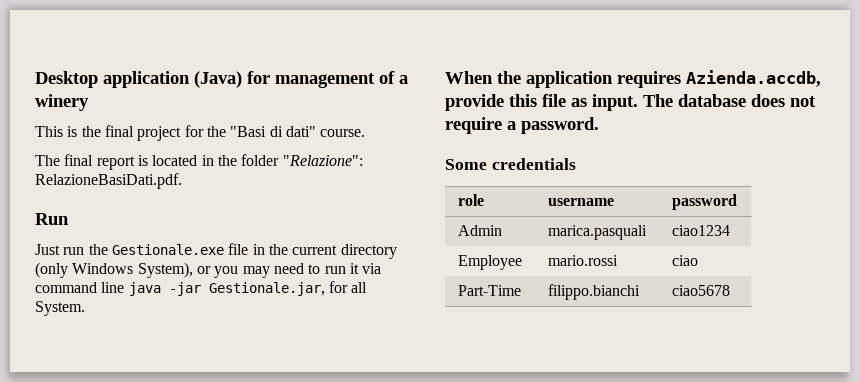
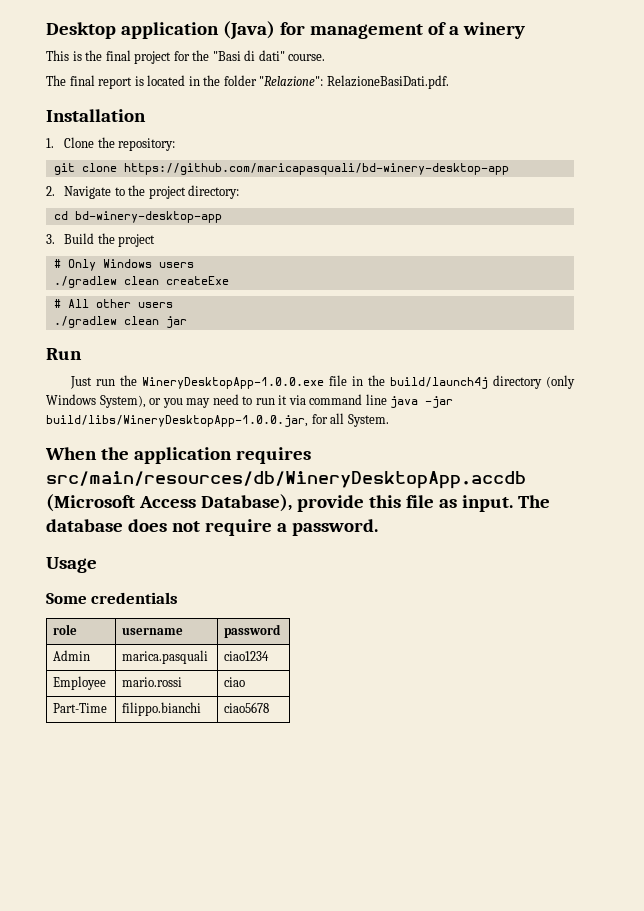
+ Installation
+ 1. Clone the repository:
+ git clone https://github.com/maricapasquali/bd-winery-desktop-app
+ 2. Navigate to the project directory:
+ cd bd-winery-desktop-app
+ 3. Build the project
+ # Only Windows users
+ ./gradlew clean createExe
+ # All other users
+ ./gradlew clean jar
- Just run the Gestionale.exe file in the current directory (only Windows System), or you may need to run it via command line java -jar Gestionale.jar, for all System.
+ Just run the WineryDesktopApp-1.0.0.exe file in the build/launch4j directory (only Windows System), or you may need to run it via command line java -jar build/libs/WineryDesktopApp-1.0.0.jar, for all System.
- When the application requires Azienda.accdb, provide this file as input.
+ When the application requires src/main/resources/db/WineryDesktopApp.accdb (Microsoft Access Database), provide this file as input.
+ Usage

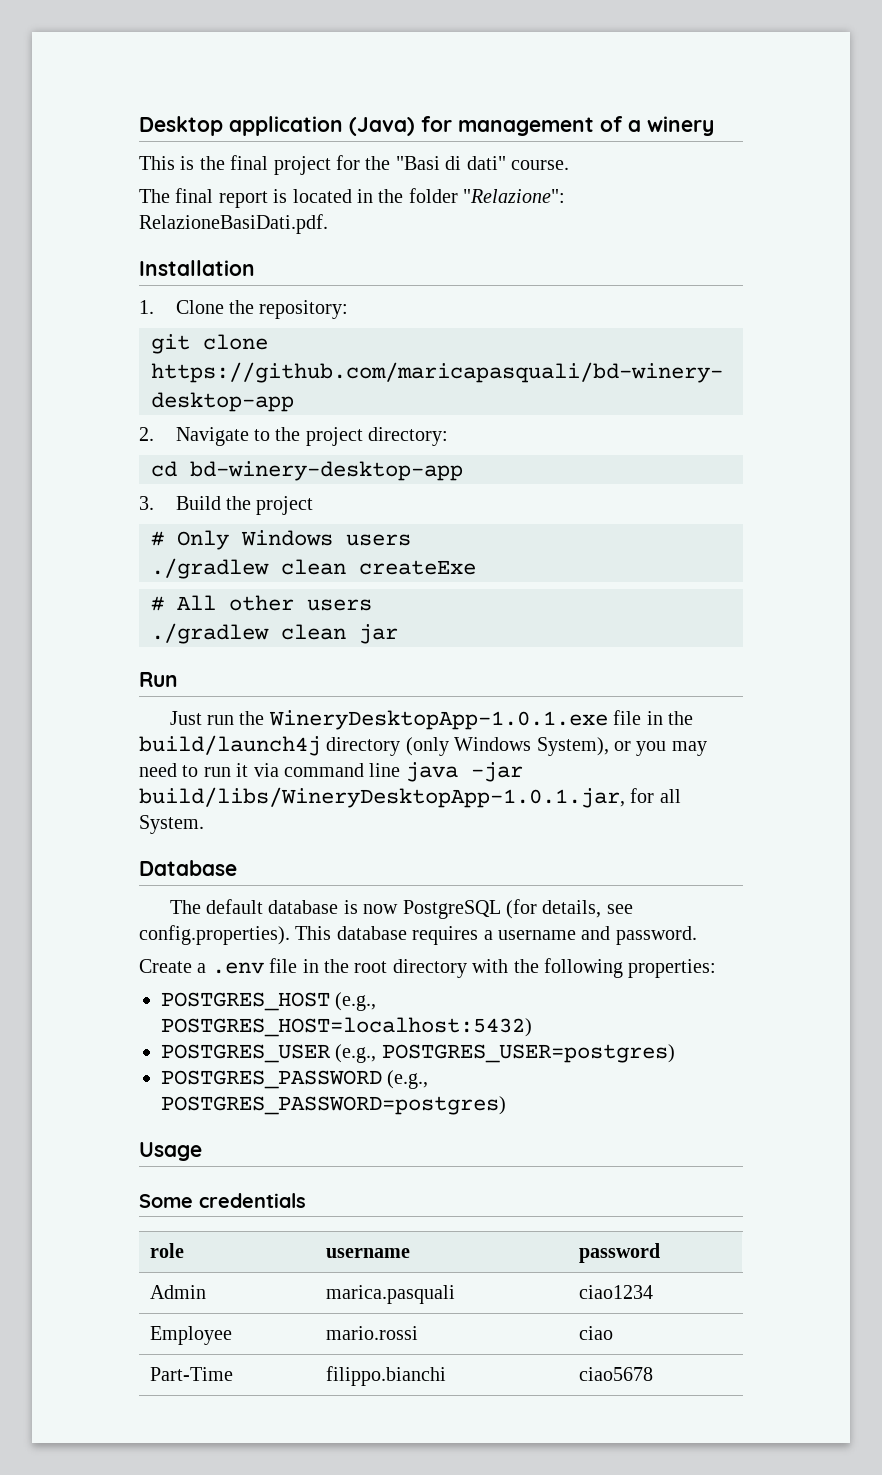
- Just run the WineryDesktopApp-1.0.0.exe file in the build/launch4j directory (only Windows System), or you may need to run it via command line java -jar build/libs/WineryDesktopApp-1.0.0.jar, for all System.
+ Just run the WineryDesktopApp-1.0.1.exe file in the build/launch4j directory (only Windows System), or you may need to run it via command line java -jar build/libs/WineryDesktopApp-1.0.1.jar, for all System.
- When the application requires src/main/resources/db/WineryDesktopApp.accdb (Microsoft Access Database), provide this file as input. The database does not require a password.
+ Database
+ The default database is now PostgreSQL (for details, see config.properties). This database requires a username and password.
+ Create a .env file in the root directory with the following properties:
+ POSTGRES_HOST (e.g., POSTGRES_HOST=localhost:5432)
+ POSTGRES_USER (e.g., POSTGRES_USER=postgres)
+ POSTGRES_PASSWORD (e.g., POSTGRES_PASSWORD=postgres)

